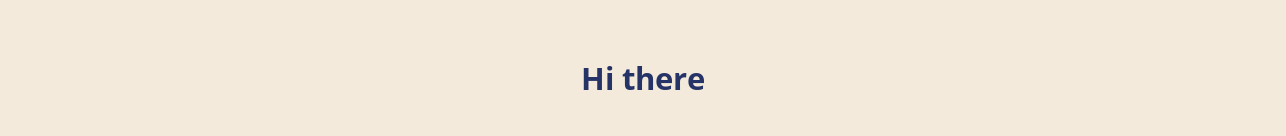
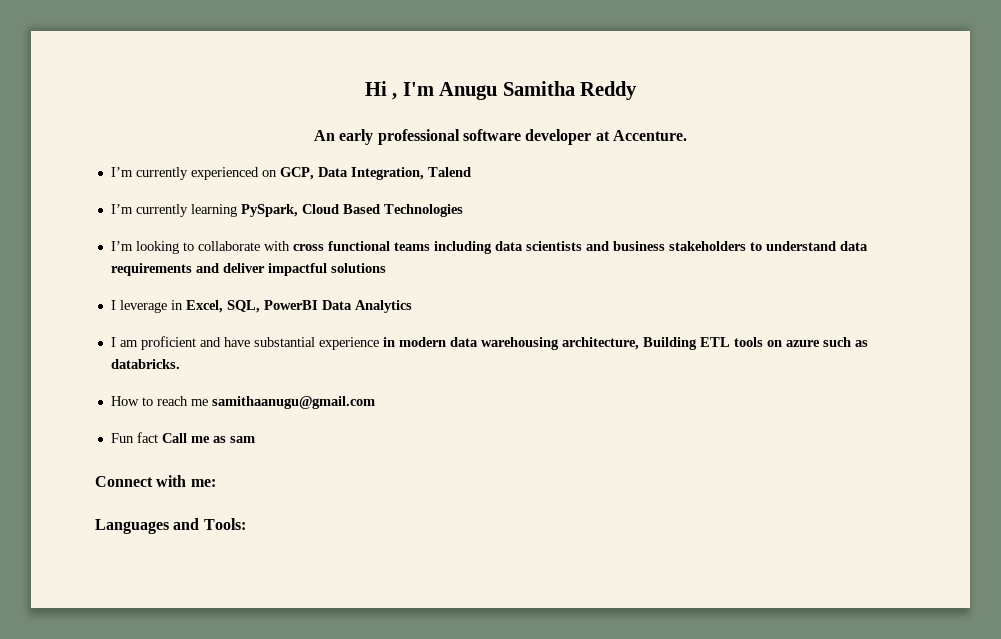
- Hi there
+ Hi , I'm Anugu Samitha Reddy
+ An early professional software developer at Accenture.
+ I’m currently experienced on GCP, Data Integration, Talend
+ I’m currently learning PySpark, Cloud Based Technologies
+ I’m looking to collaborate with cross functional teams including data scientists and business stakeholders to understand data requirements and deliver impactful solutions
+ I leverage in Excel, SQL, PowerBI Data Analytics
+ I am proficient and have substantial experience in modern data warehousing architecture, Building ETL tools on azure such as databricks.
+ How to reach me samithaanugu@gmail.com
+ Fun fact Call me as sam
+ Connect with me:
+ Languages and Tools:

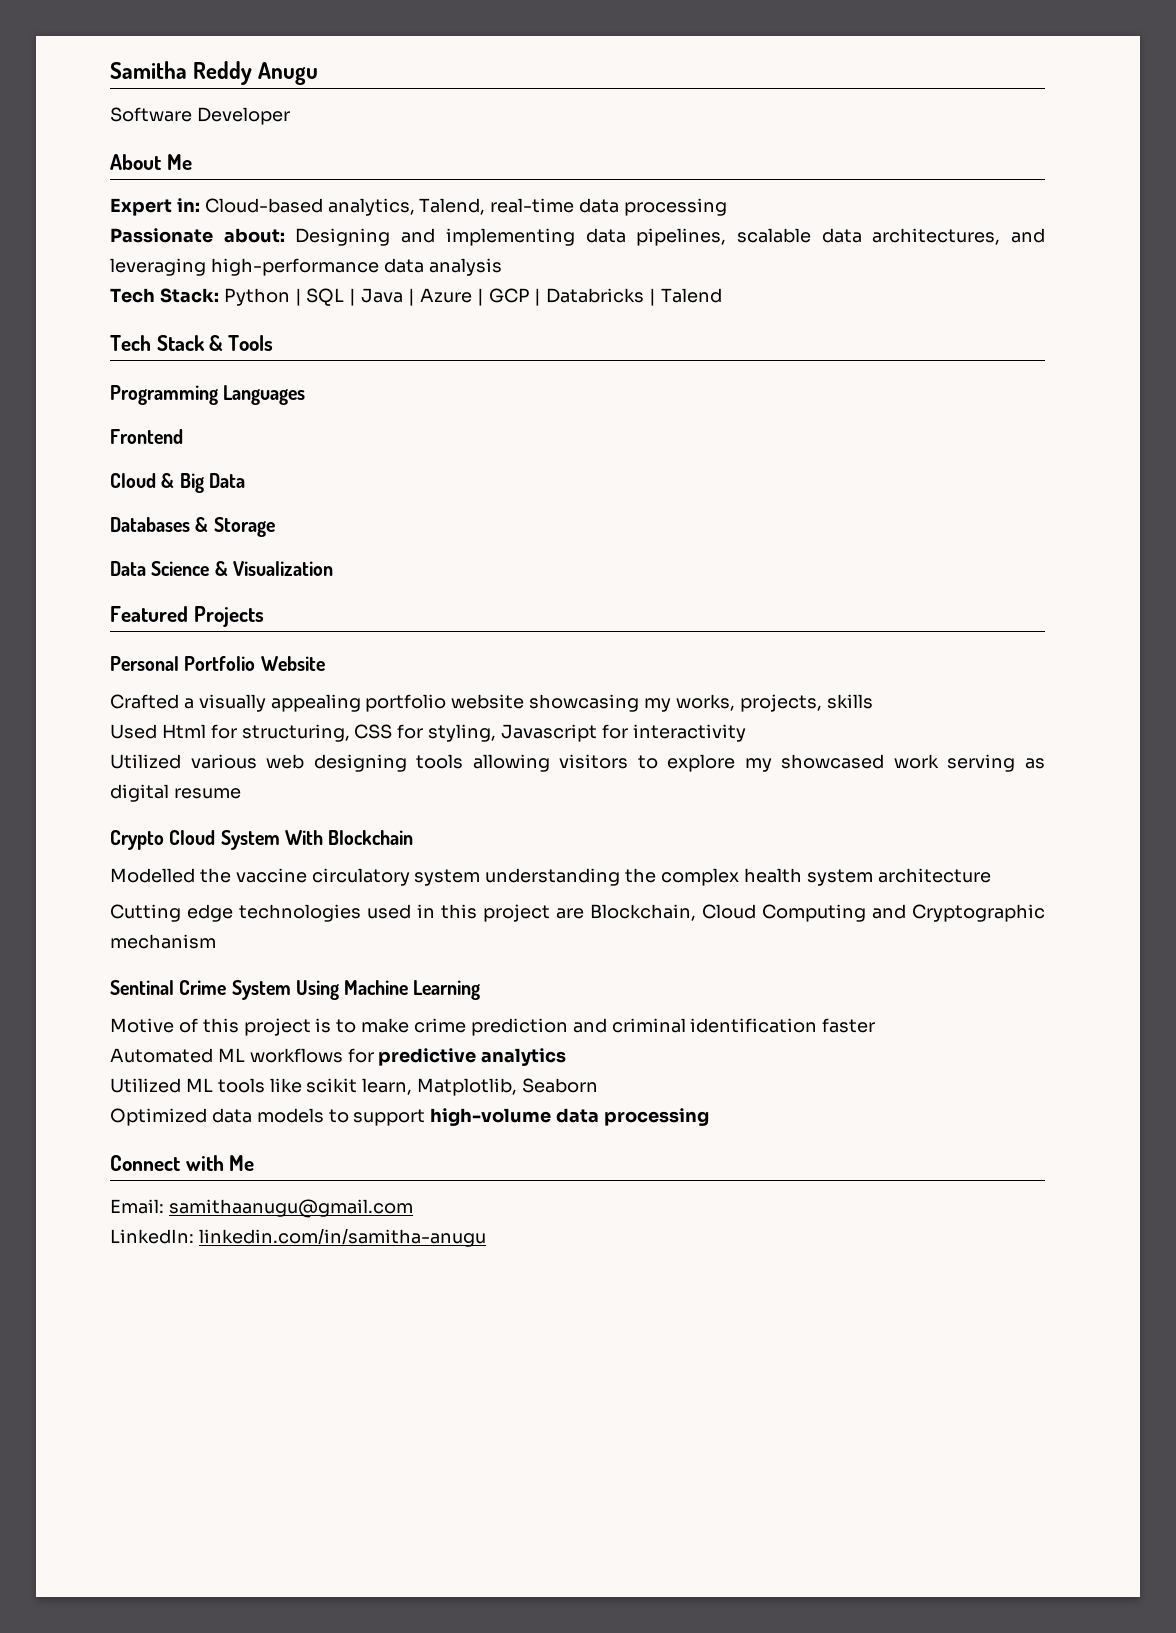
- Hi , I'm Anugu Samitha Reddy
- An early professional software developer at Accenture.
- I’m currently experienced on GCP, Data Integration, Talend
- I’m currently learning PySpark, Cloud Based Technologies
- I’m looking to collaborate with cross functional teams including data scientists and business stakeholders to understand data requirements and deliver impactful solutions
- I leverage in Excel, SQL, PowerBI Data Analytics
- I am proficient and have substantial experience in modern data warehousing architecture, Building ETL tools on azure such as databricks.
- How to reach me samithaanugu@gmail.com
- Fun fact Call me as sam
- Connect with me:
- Languages and Tools:
+ Samitha Reddy Anugu
+ Software Developer
+ About Me
+ Expert in: Cloud-based analytics, Talend, real-time data processing
+ Passionate about: Designing and implementing data pipelines, scalable data architectures, and leveraging high-performance data analysis
+ Tech Stack: Python | SQL | Java | Azure | GCP | Databricks | Talend
+ Tech Stack & Tools
+ Programming Languages
+ Frontend
+ Cloud & Big Data
+ Databases & Storage
+ Data Science & Visualization
+ Featured Projects
+ Personal Portfolio Website
+ Crafted a visually appealing portfolio website showcasing my works, projects, skills
+ Used Html for structuring, CSS for styling, Javascript for interactivity
+ Utilized various web designing tools allowing visitors to explore my showcased work serving as digital resume
+ Crypto Cloud System With Blockchain
+ Modelled the vaccine circulatory system understanding the complex health system architecture
+ Cutting edge technologies used in this project are Blockchain, Cloud Computing and Cryptographic mechanism
+ Sentinal Crime System Using Machine Learning
+ Motive of this project is to make crime prediction and criminal identification faster
+ Automated ML workflows for predictive analytics
+ Utilized ML tools like scikit learn, Matplotlib, Seaborn
+ Optimized data models to support high-volume data processing
+ Connect with Me
+ Email: samithaanugu@gmail.com
+ LinkedIn: linkedin.com/in/samitha-anugu

